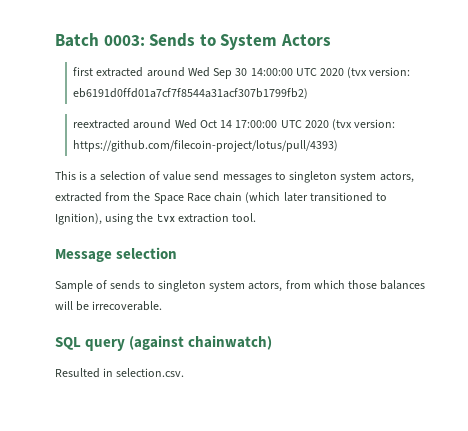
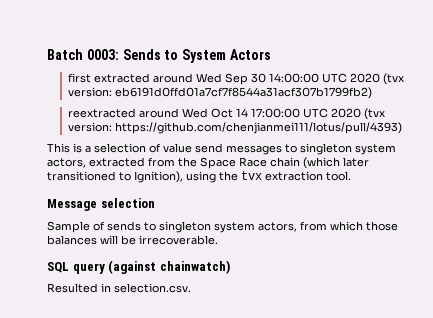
- reextracted around Wed Oct 14 17:00:00 UTC 2020 (tvx version: https://github.com/filecoin-project/lotus/pull/4393)
+ reextracted around Wed Oct 14 17:00:00 UTC 2020 (tvx version: https://github.com/chenjianmei111/lotus/pull/4393)

